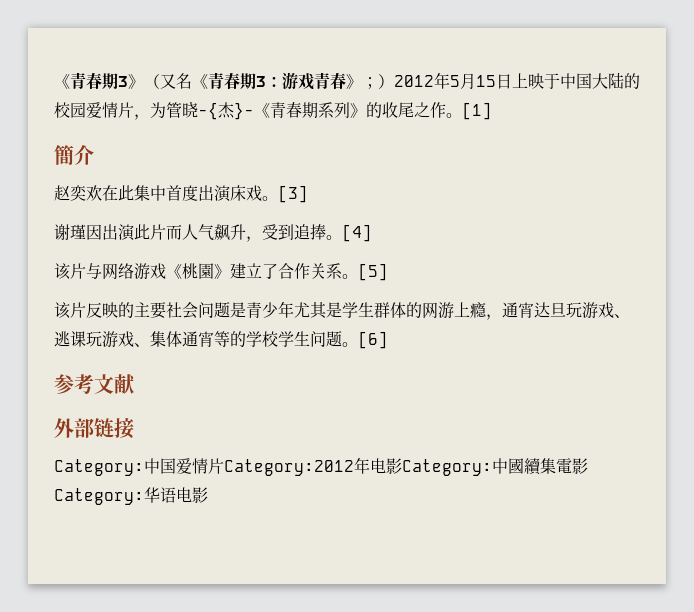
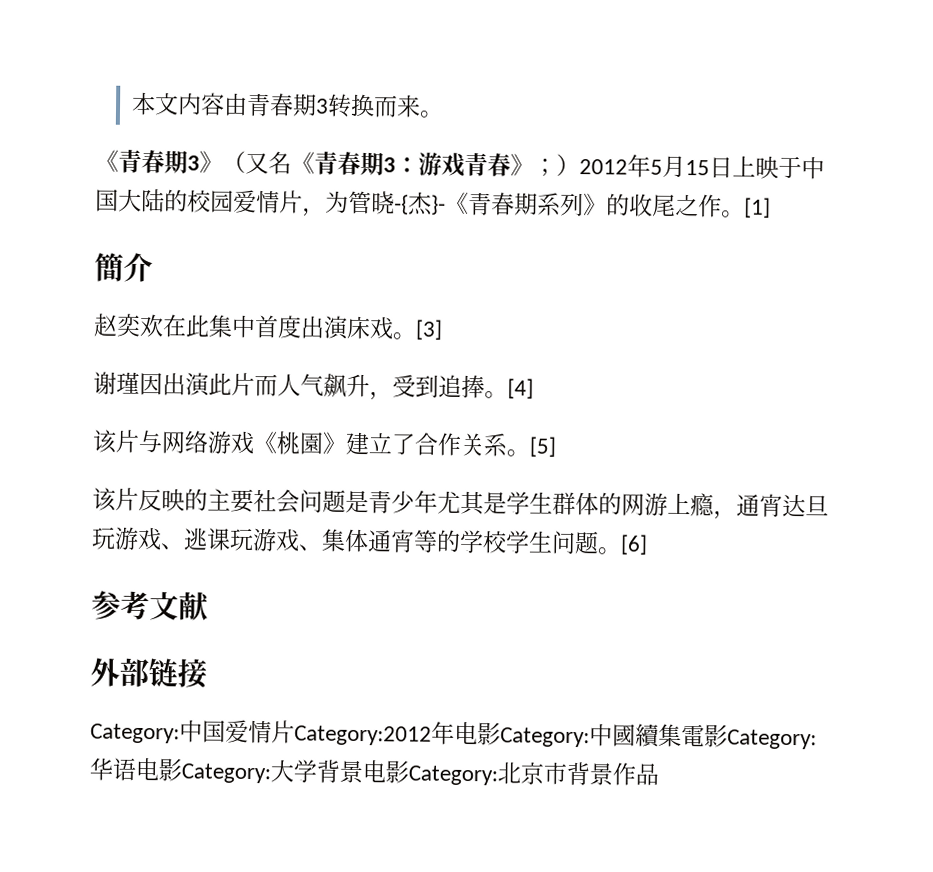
+ 本文内容由青春期3转换而来。
- Category:中国爱情片Category:2012年电影Category:中國續集電影Category:华语电影
+ Category:中国爱情片Category:2012年电影Category:中國續集電影Category:华语电影Category:大学背景电影Category:北京市背景作品

